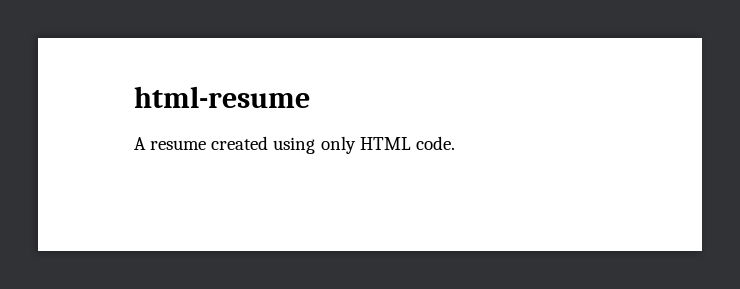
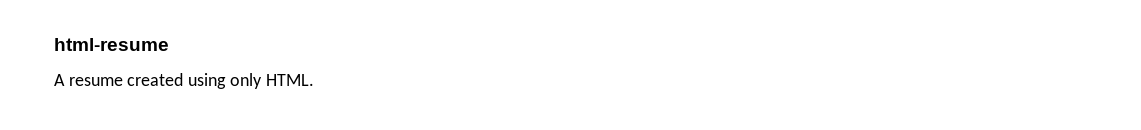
- A resume created using only HTML code.
+ A resume created using only HTML.

